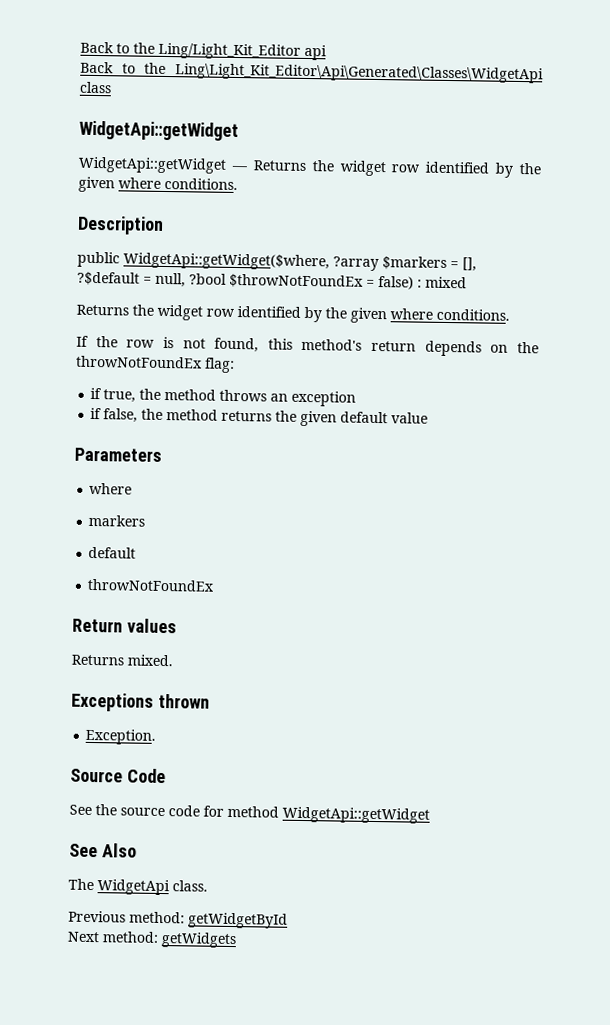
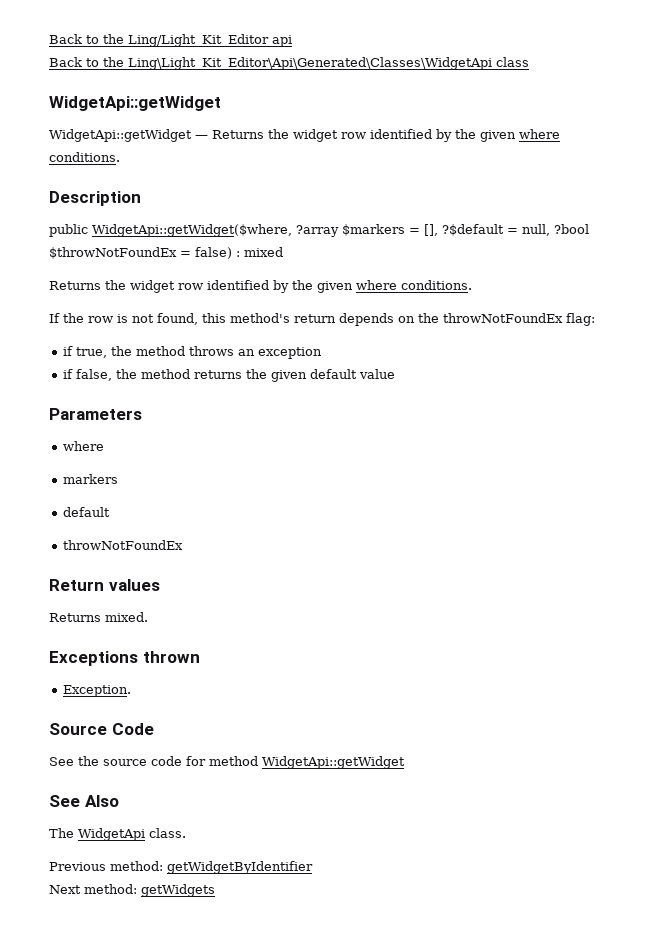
- Previous method: getWidgetById
+ Previous method: getWidgetByIdentifier

